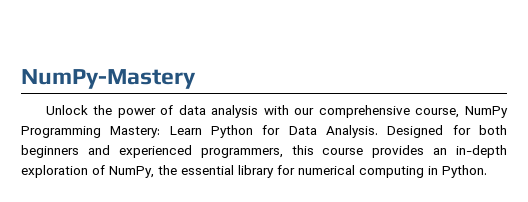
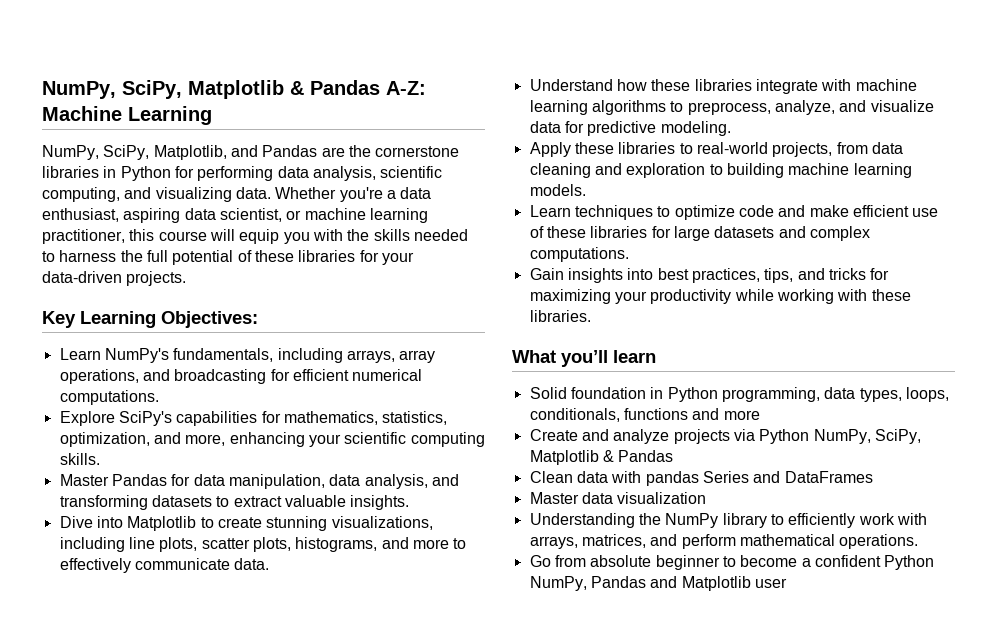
- NumPy-Mastery
- Unlock the power of data analysis with our comprehensive course, NumPy Programming Mastery: Learn Python for Data Analysis. Designed for both beginners and experienced programmers, this course provides an in-depth exploration of NumPy, the essential library for numerical computing in Python.
+ NumPy, SciPy, Matplotlib & Pandas A-Z: Machine Learning
+ NumPy, SciPy, Matplotlib, and Pandas are the cornerstone libraries in Python for performing data analysis, scientific computing, and visualizing data. Whether you're a data enthusiast, aspiring data scientist, or machine learning practitioner, this course will equip you with the skills needed to harness the full potential of these libraries for your data-driven projects.
+ Key Learning Objectives:
+ Learn NumPy's fundamentals, including arrays, array operations, and broadcasting for efficient numerical computations.
+ Explore SciPy's capabilities for mathematics, statistics, optimization, and more, enhancing your scientific computing skills.
+ Master Pandas for data manipulation, data analysis, and transforming datasets to extract valuable insights.
+ Dive into Matplotlib to create stunning visualizations, including line plots, scatter plots, histograms, and more to effectively communicate data.
+ Understand how these libraries integrate with machine learning algorithms to preprocess, analyze, and visualize data for predictive modeling.
+ Apply these libraries to real-world projects, from data cleaning and exploration to building machine learning models.
+ Learn techniques to optimize code and make efficient use of these libraries for large datasets and complex computations.
+ Gain insights into best practices, tips, and tricks for maximizing your productivity while working with these libraries.
+ What you’ll learn
+ Solid foundation in Python programming, data types, loops, conditionals, functions and more
+ Create and analyze projects via Python NumPy, SciPy, Matplotlib & Pandas
+ Clean data with pandas Series and DataFrames
+ Master data visualization
+ Understanding the NumPy library to efficiently work with arrays, matrices, and perform mathematical operations.
+ Go from absolute beginner to become a confident Python NumPy, Pandas and Matplotlib user

